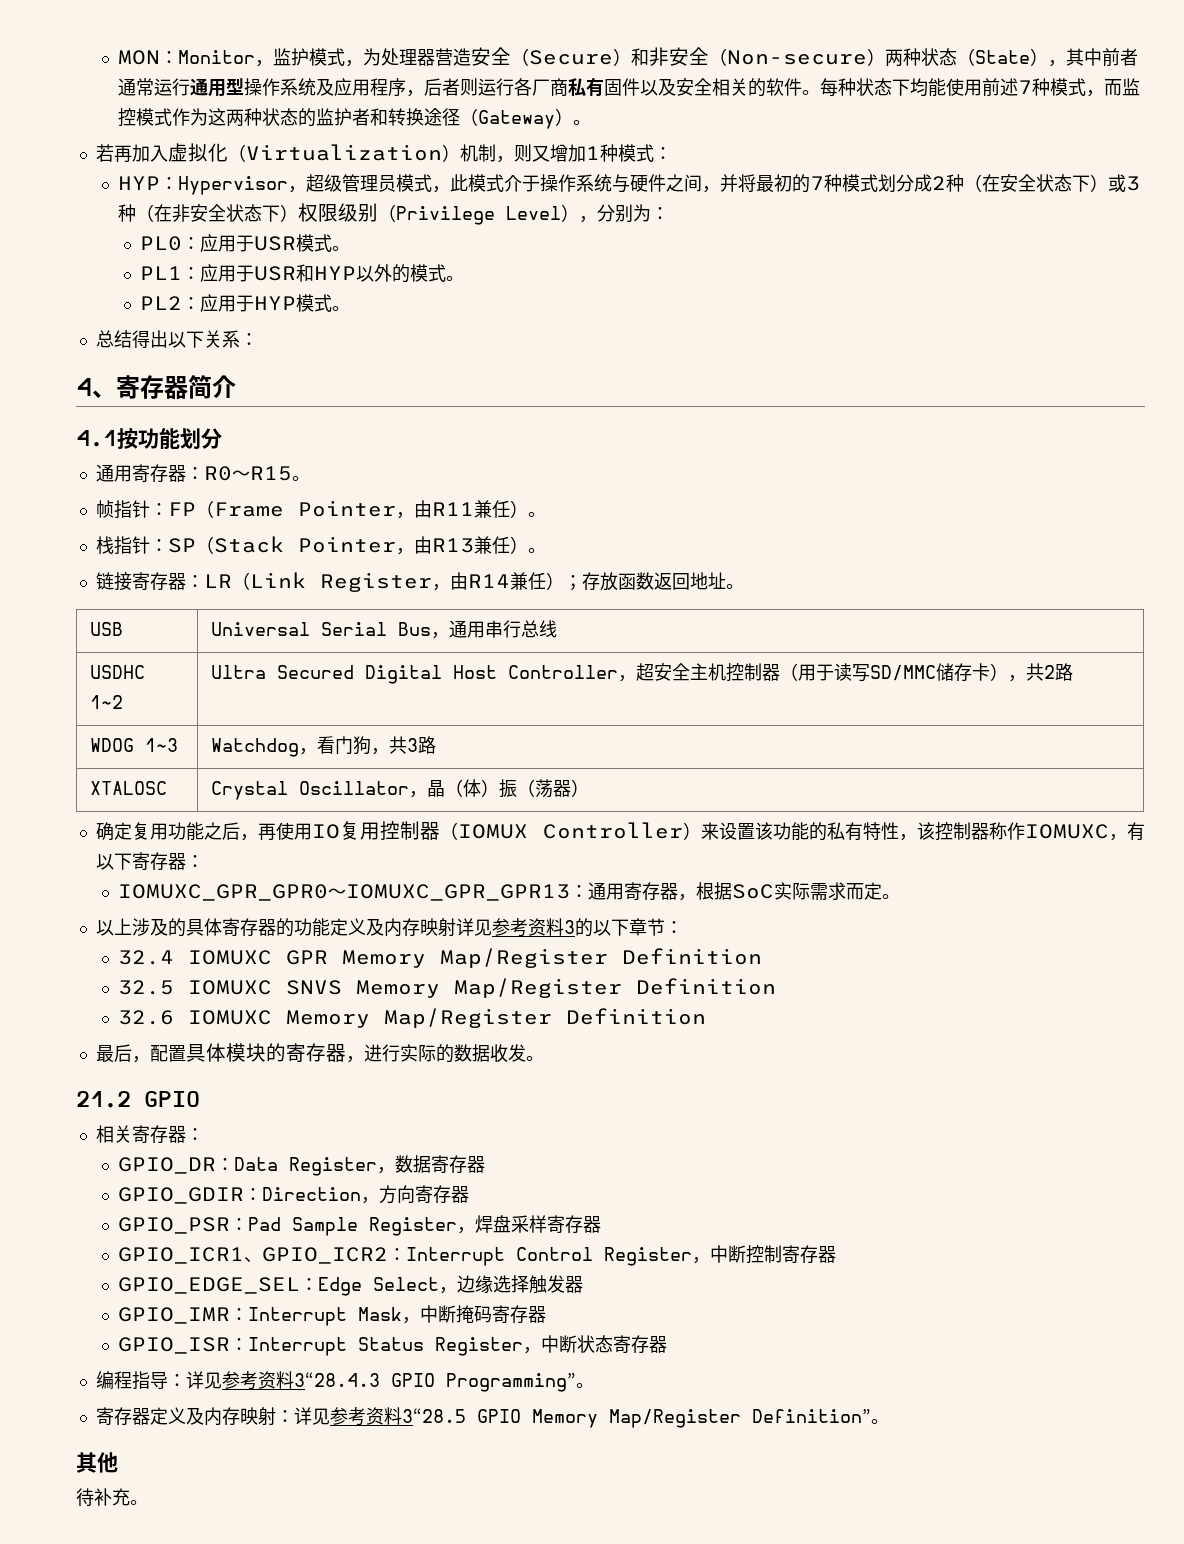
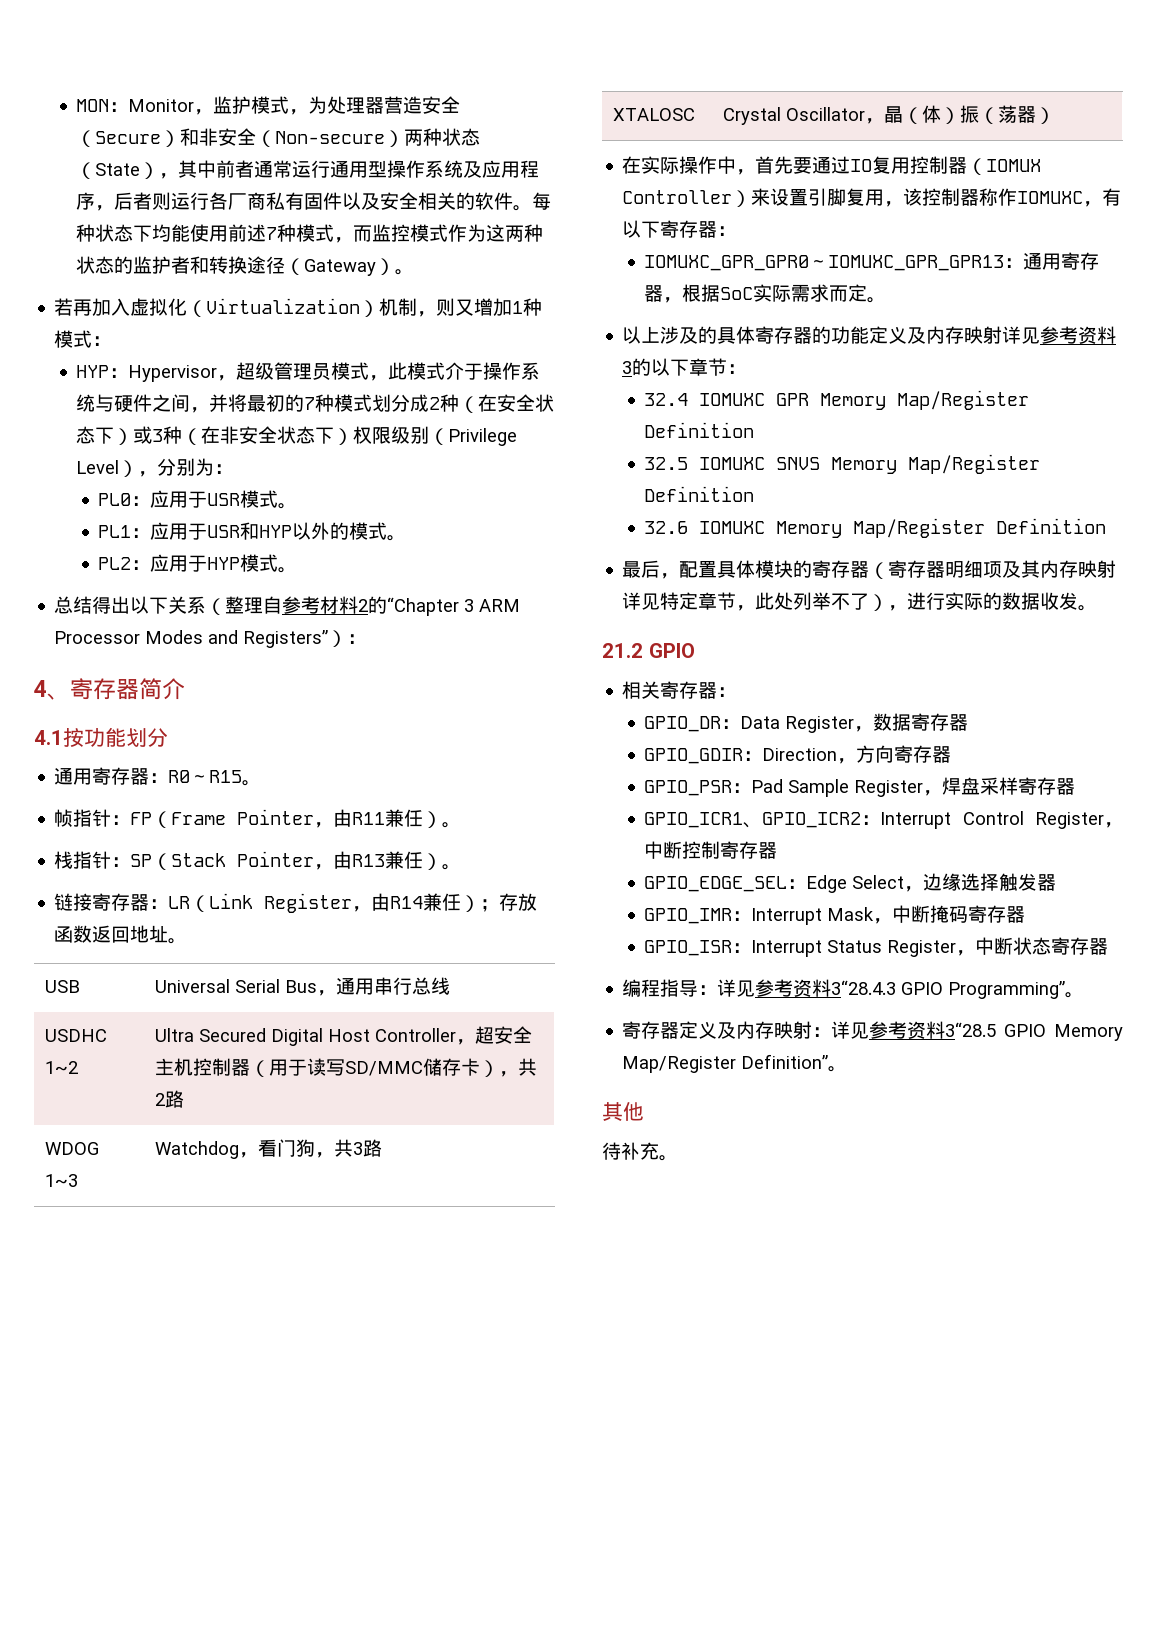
- 总结得出以下关系：
+ 总结得出以下关系（整理自参考材料2的“Chapter 3 ARM Processor Modes and Registers”）：
- 确定复用功能之后，再使用IO复用控制器（IOMUX Controller）来设置该功能的私有特性，该控制器称作IOMUXC，有以下寄存器：
+ 在实际操作中，首先要通过IO复用控制器（IOMUX Controller）来设置引脚复用，该控制器称作IOMUXC，有以下寄存器：
- 最后，配置具体模块的寄存器，进行实际的数据收发。
+ 最后，配置具体模块的寄存器（寄存器明细项及其内存映射详见特定章节，此处列举不了），进行实际的数据收发。

